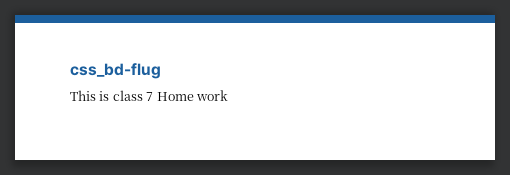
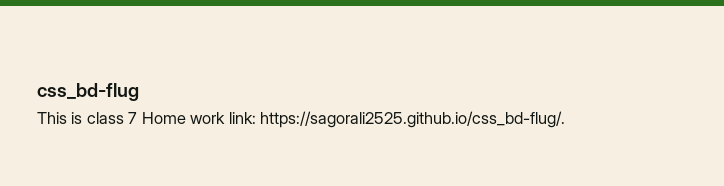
- This is class 7 Home work
+ This is class 7 Home work link: https://sagorali2525.github.io/css_bd-flug/.

